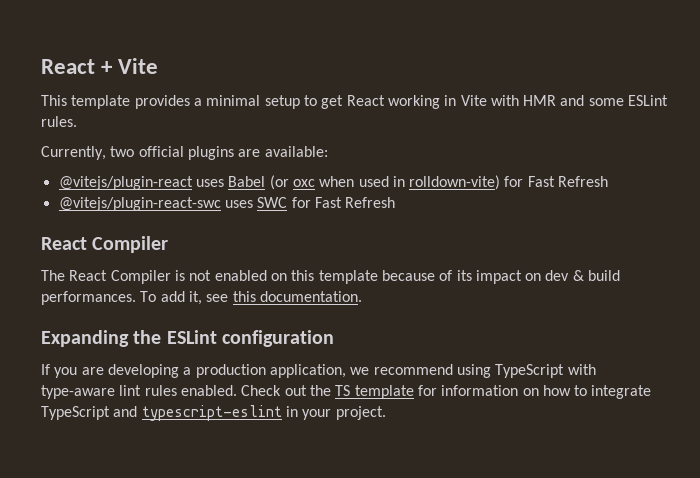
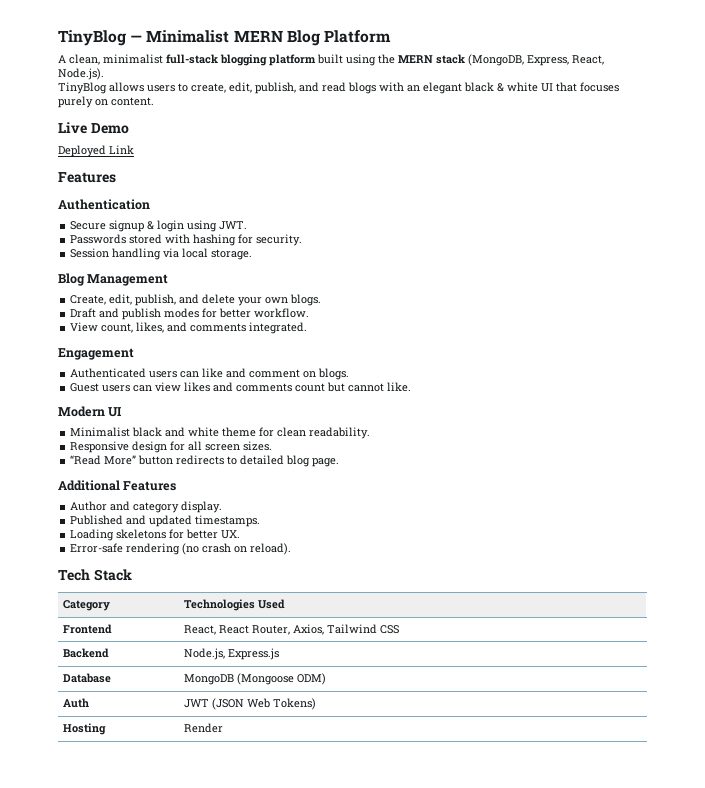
- React + Vite
- This template provides a minimal setup to get React working in Vite with HMR and some ESLint rules.
- Currently, two official plugins are available:
- @vitejs/plugin-react uses Babel (or oxc when used in rolldown-vite) for Fast Refresh
- @vitejs/plugin-react-swc uses SWC for Fast Refresh
- React Compiler
- The React Compiler is not enabled on this template because of its impact on dev & build performances. To add it, see this documentation.
- Expanding the ESLint configuration
- If you are developing a production application, we recommend using TypeScript with type-aware lint rules enabled. Check out the TS template for information on how to integrate TypeScript and typescript-eslint in your project.
+ TinyBlog — Minimalist MERN Blog Platform
+ A clean, minimalist full-stack blogging platform built using the MERN stack (MongoDB, Express, React, Node.js).
+ TinyBlog allows users to create, edit, publish, and read blogs with an elegant black & white UI that focuses purely on content.
+ Live Demo
+ Deployed Link
+ Features
+ Authentication
+ Secure signup & login using JWT.
+ Passwords stored with hashing for security.
+ Session handling via local storage.
+ Blog Management
+ Create, edit, publish, and delete your own blogs.
+ Draft and publish modes for better workflow.
+ View count, likes, and comments integrated.
+ Engagement
+ Authenticated users can like and comment on blogs.
+ Guest users can view likes and comments count but cannot like.
+ Modern UI
+ Minimalist black and white theme for clean readability.
+ Responsive design for all screen sizes.
+ “Read More” button redirects to detailed blog page.
+ Additional Features
+ Author and category display.
+ Published and updated timestamps.
+ Loading skeletons for better UX.
+ Error-safe rendering (no crash on reload).
+ Tech Stack
+ Category | Technologies Used
+ Frontend | React, React Router, Axios, Tailwind CSS
+ Backend | Node.js, Express.js
+ Database | MongoDB (Mongoose ODM)
+ Auth | JWT (JSON Web Tokens)
+ Hosting | Render

